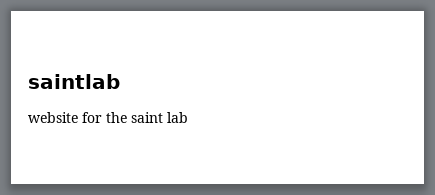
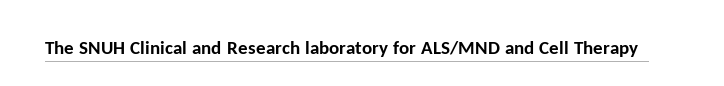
- saintlab
- website for the saint lab
+ The SNUH Clinical and Research laboratory for ALS/MND and Cell Therapy

